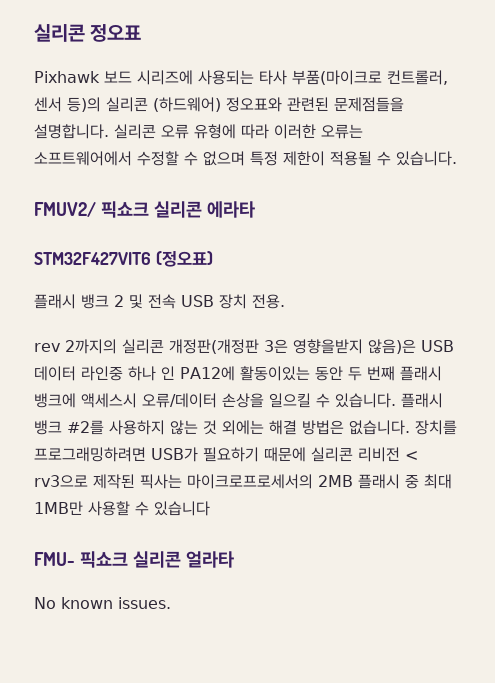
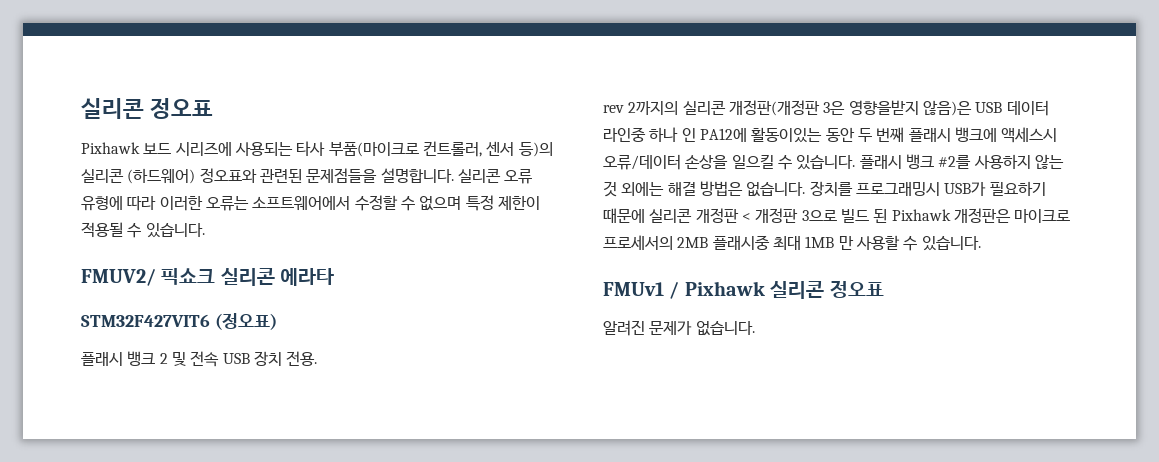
- 장치를 프로그래밍하려면 USB가 필요하기 때문에 실리콘 리비전 < rv3으로 제작된 픽사는 마이크로프로세서의 2MB 플래시 중 최대 1MB만 사용할 수 있습니다
- FMU- 픽쇼크 실리콘 얼라타
- No known issues.
+ 장치를 프로그래밍시 USB가 필요하기 때문에 실리콘 개정판 < 개정판 3으로 빌드 된 Pixhawk 개정판은 마이크로 프로세서의 2MB 플래시중 최대 1MB 만 사용할 수 있습니다.
+ FMUv1 / Pixhawk 실리콘 정오표
+ 알려진 문제가 없습니다.

